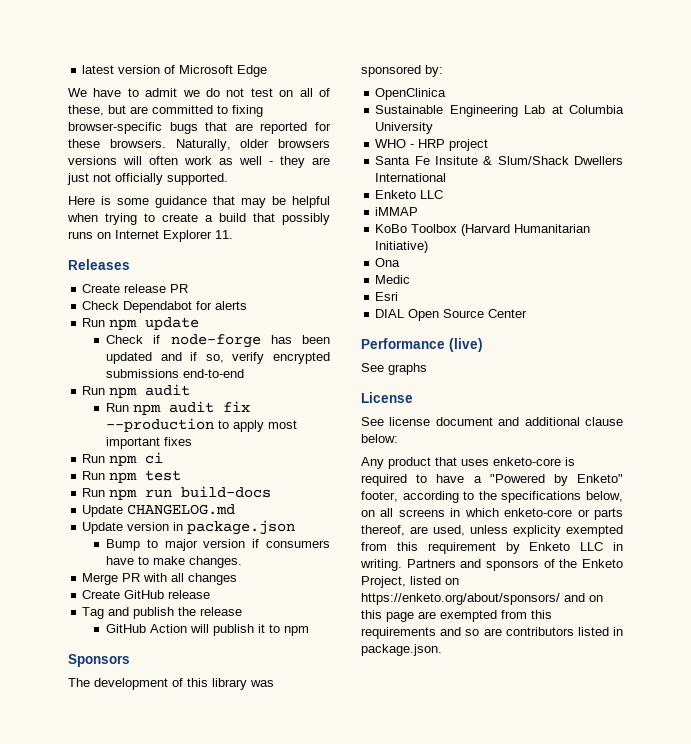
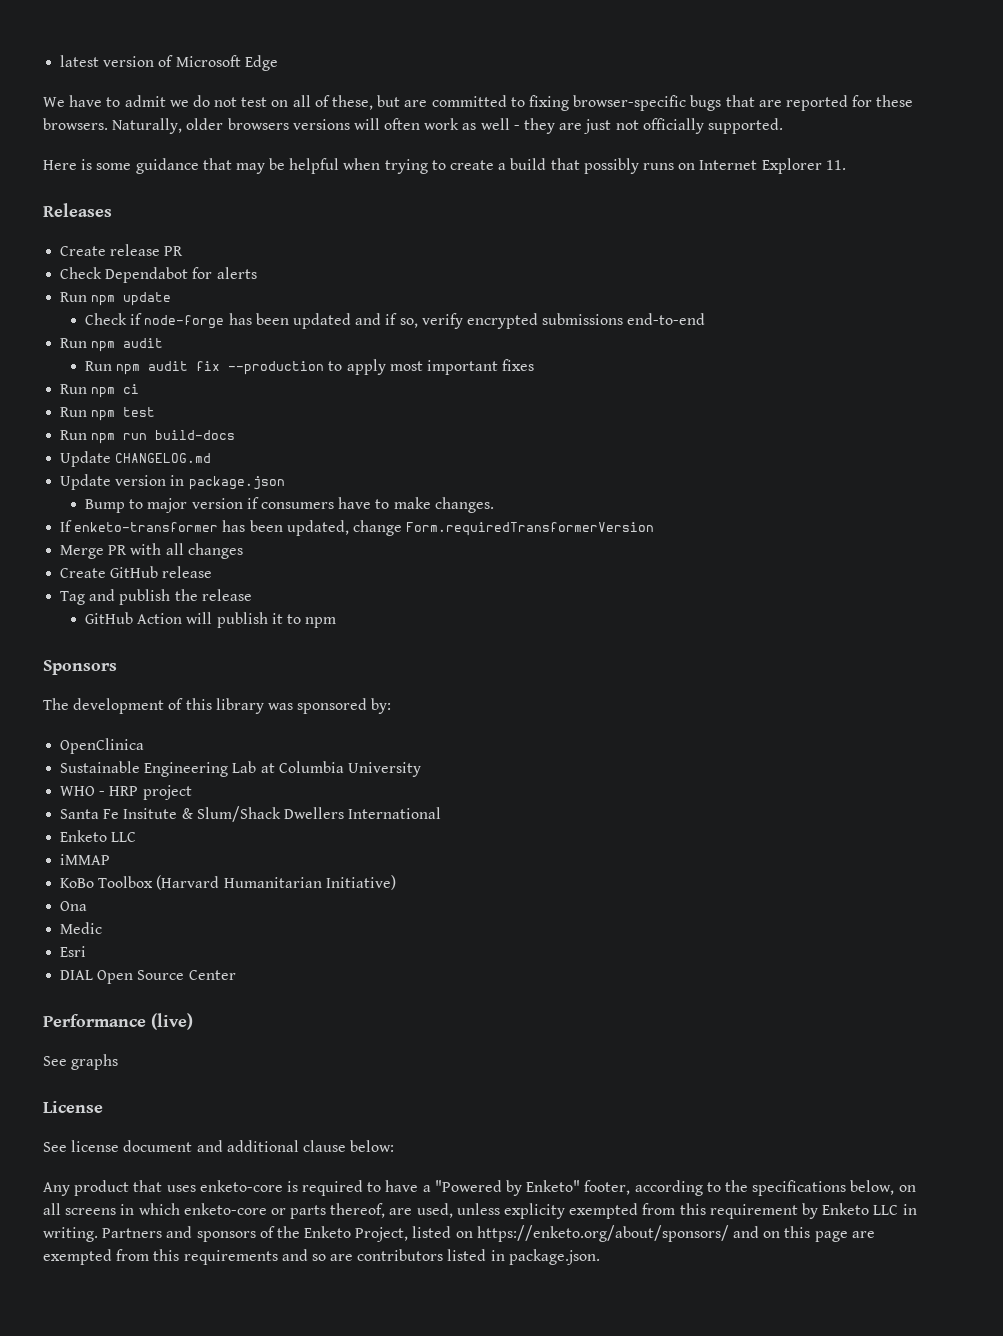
+ If enketo-transformer has been updated, change Form.requiredTransformerVersion

